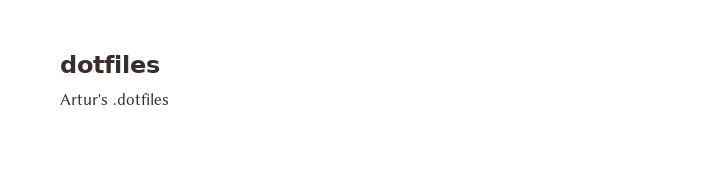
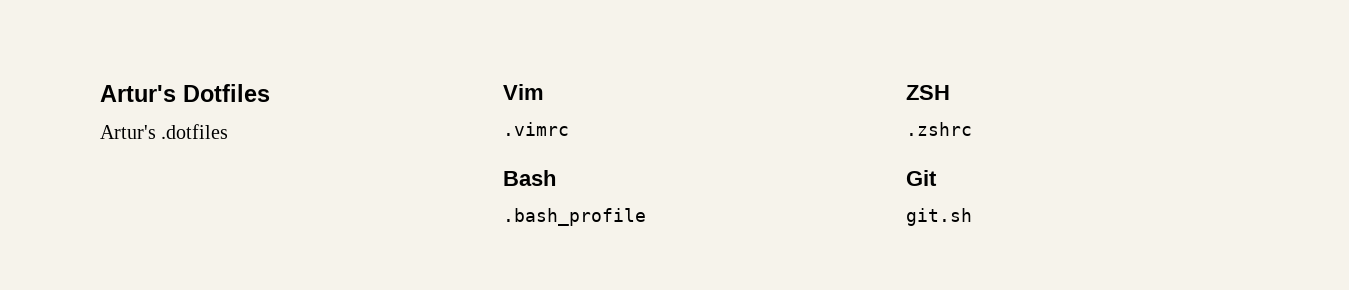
- dotfiles
+ Artur's Dotfiles
+ Vim
+ .vimrc
+ Bash
+ .bash_profile
+ ZSH
+ .zshrc
+ Git
+ git.sh

